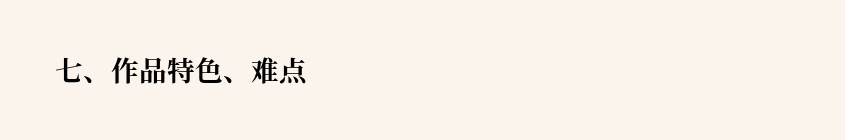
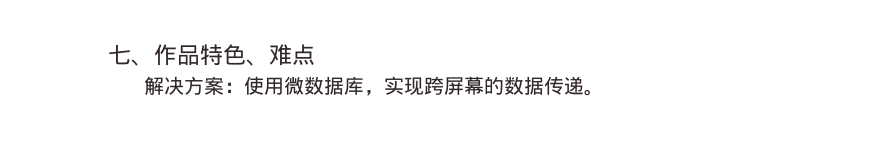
+ 解决方案：使用微数据库，实现跨屏幕的数据传递。

